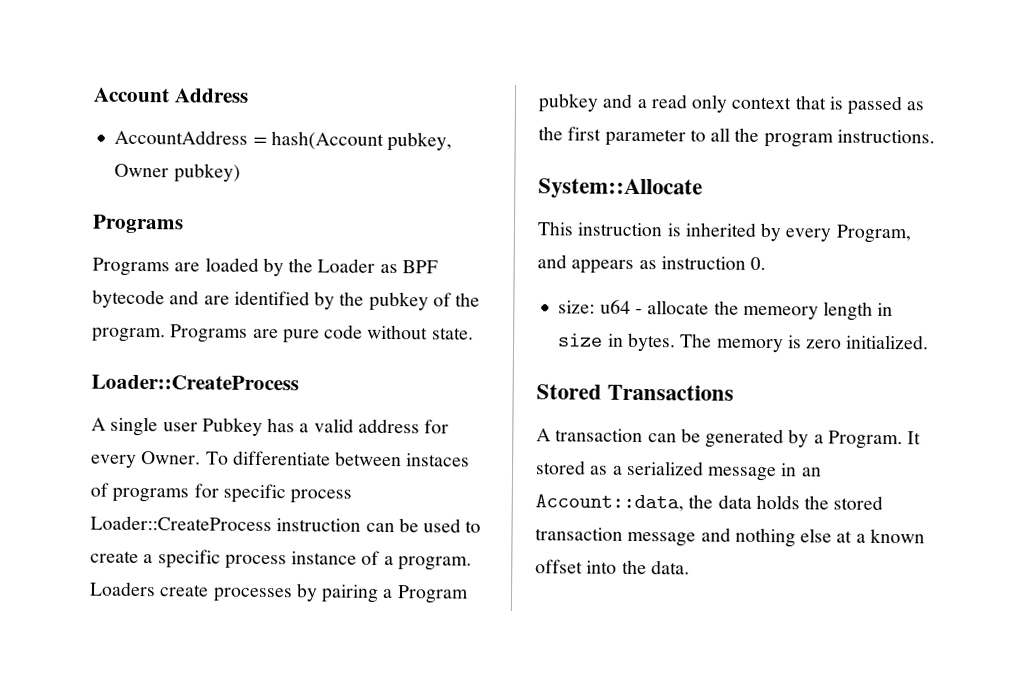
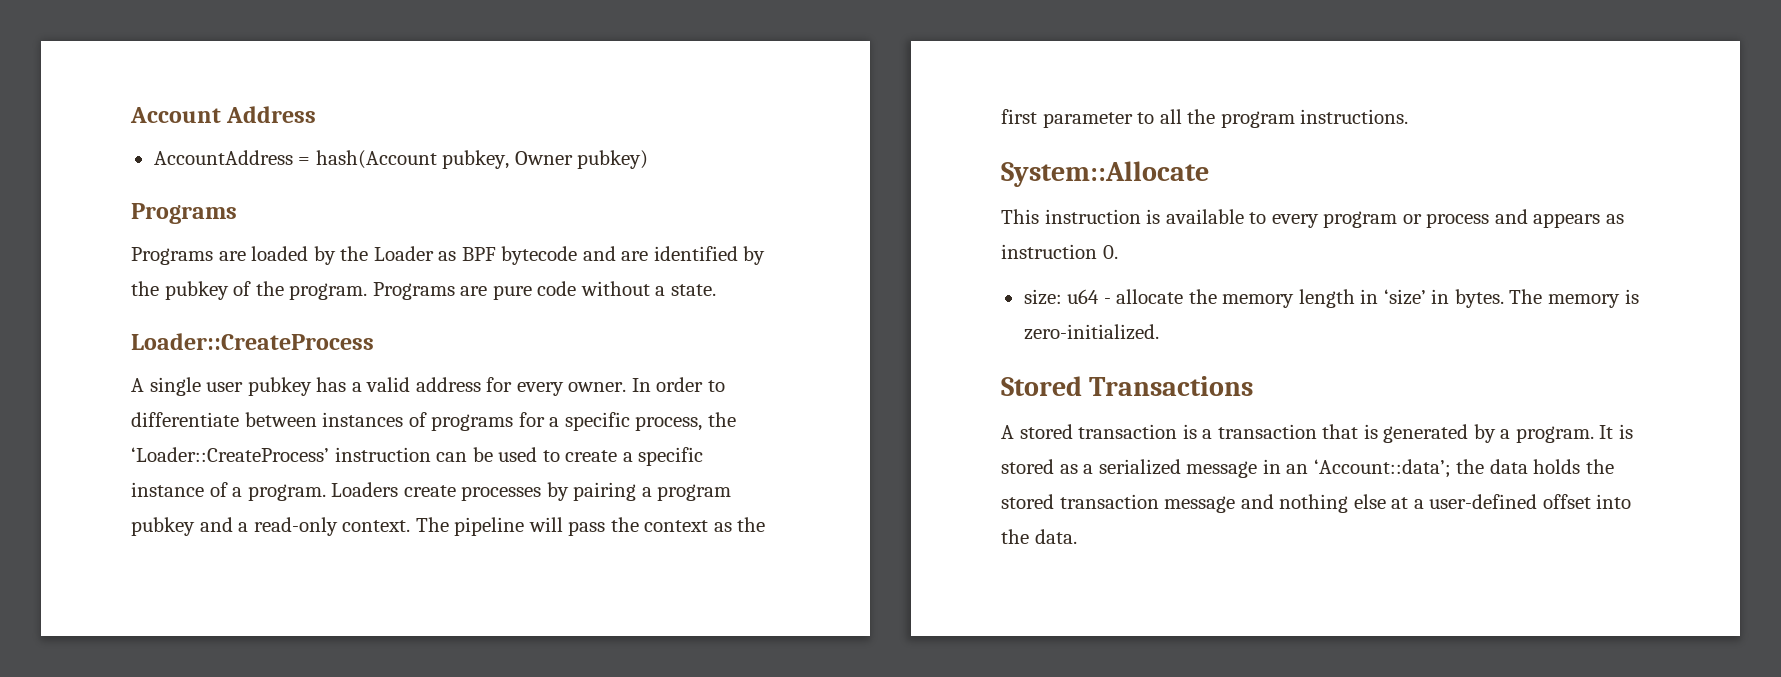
- Programs are pure code without state.
+ Programs are pure code without a state.
- A single user Pubkey has a valid address for every Owner. To differentiate between instaces of programs for specific process Loader::CreateProcess instruction can be used to create a specific process instance of a program.
+ A single user pubkey has a valid address for every owner. In order to differentiate between instances of programs for a specific process, the ‘Loader::CreateProcess’ instruction can be used to create a specific instance of a program.
- Loaders create processes by pairing a Program pubkey and a read only context that is passed as the first parameter to all the program instructions.
+ Loaders create processes by pairing a program pubkey and a read-only context. The pipeline will pass the context as the first parameter to all the program instructions.
- This instruction is inherited by every Program, and appears as instruction 0.
+ This instruction is available to every program or process and appears as instruction 0.
- size: u64 - allocate the memeory length in size in bytes.
+ size: u64 - allocate the memory length in ‘size’ in bytes.
- The memory is zero initialized.
+ The memory is zero-initialized.
- A transaction can be generated by a Program. It stored as a serialized message in an Account::data, the data holds the stored transaction message and nothing else at a known offset into the data.
+ A stored transaction is a transaction that is generated by a program. It is stored as a serialized message in an ‘Account::data’; the data holds the stored transaction message and nothing else at a user-defined offset into the data.

